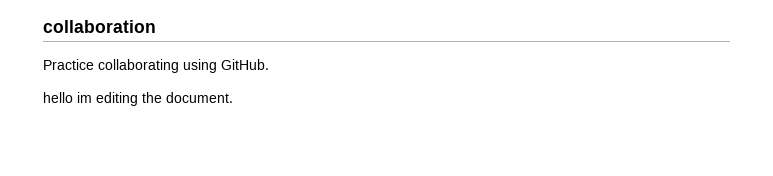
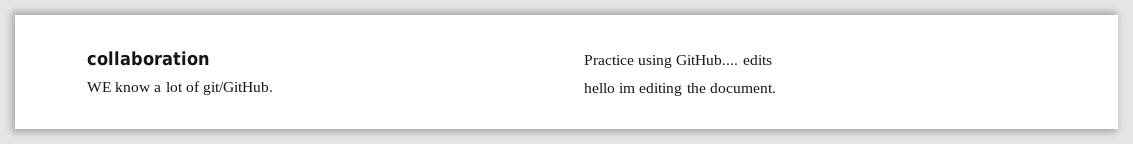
- Practice collaborating using GitHub.
+ WE know a lot of git/GitHub.
+ Practice using GitHub.... edits

